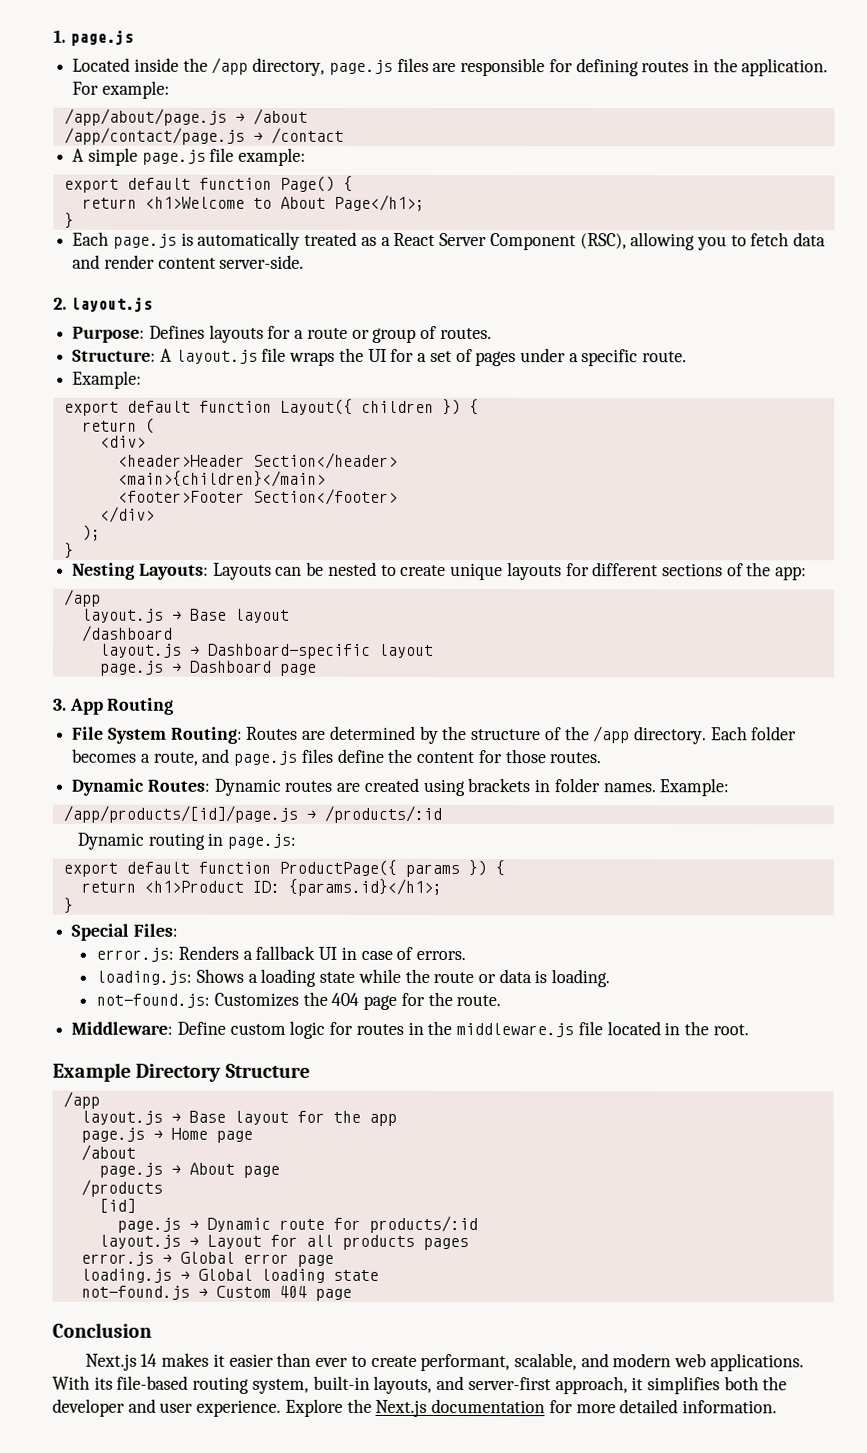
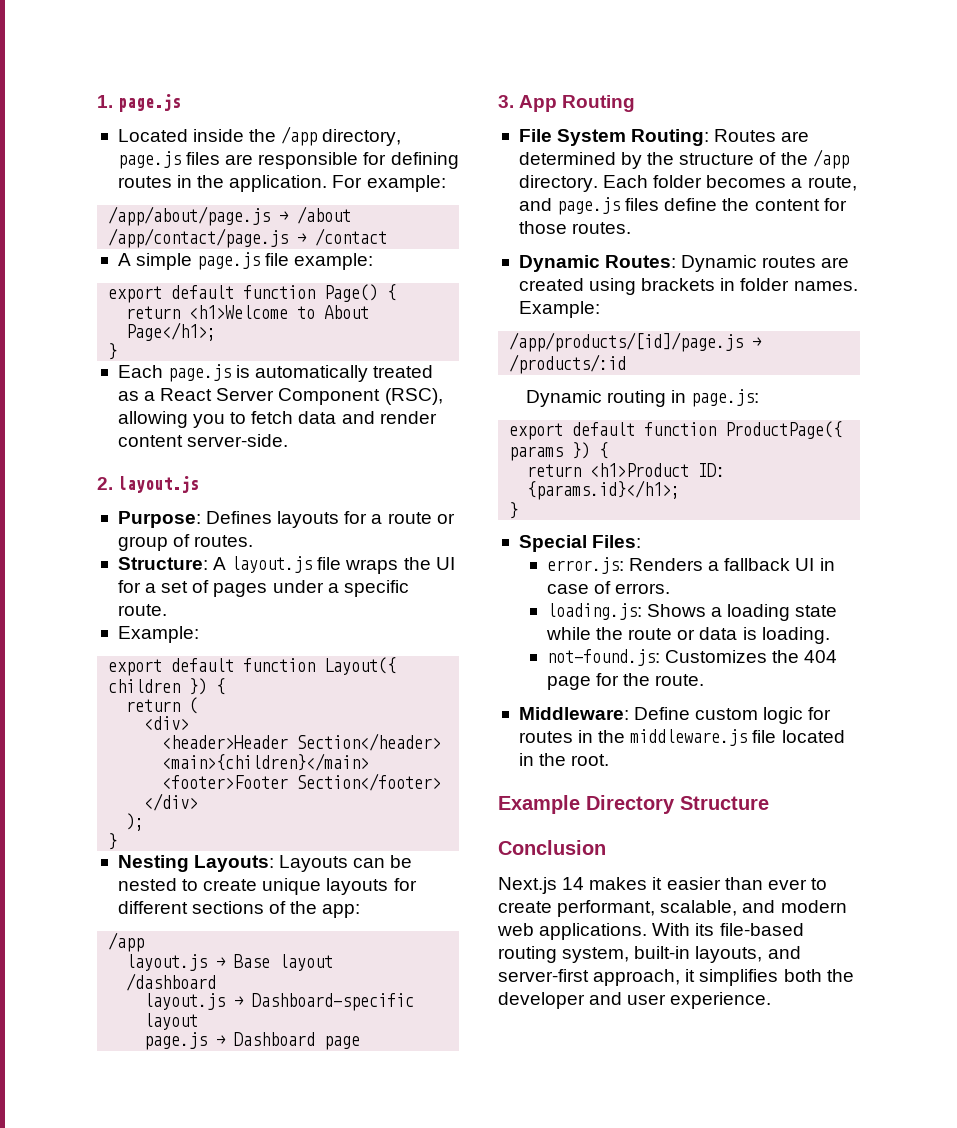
  Example Directory Structure
- /app
- layout.js → Base layout for the app
- page.js → Home page
- /about
- page.js → About page
- /products
- [id]
- page.js → Dynamic route for products/:id
- layout.js → Layout for all products pages
- error.js → Global error page
- loading.js → Global loading state
- not-found.js → Custom 404 page
- Explore the Next.js documentation for more detailed information.

